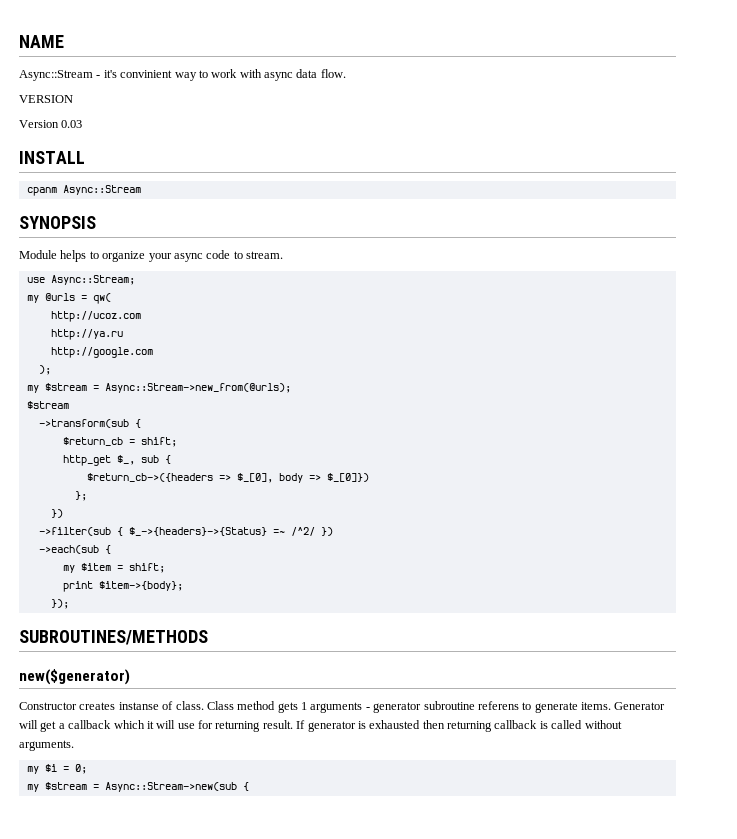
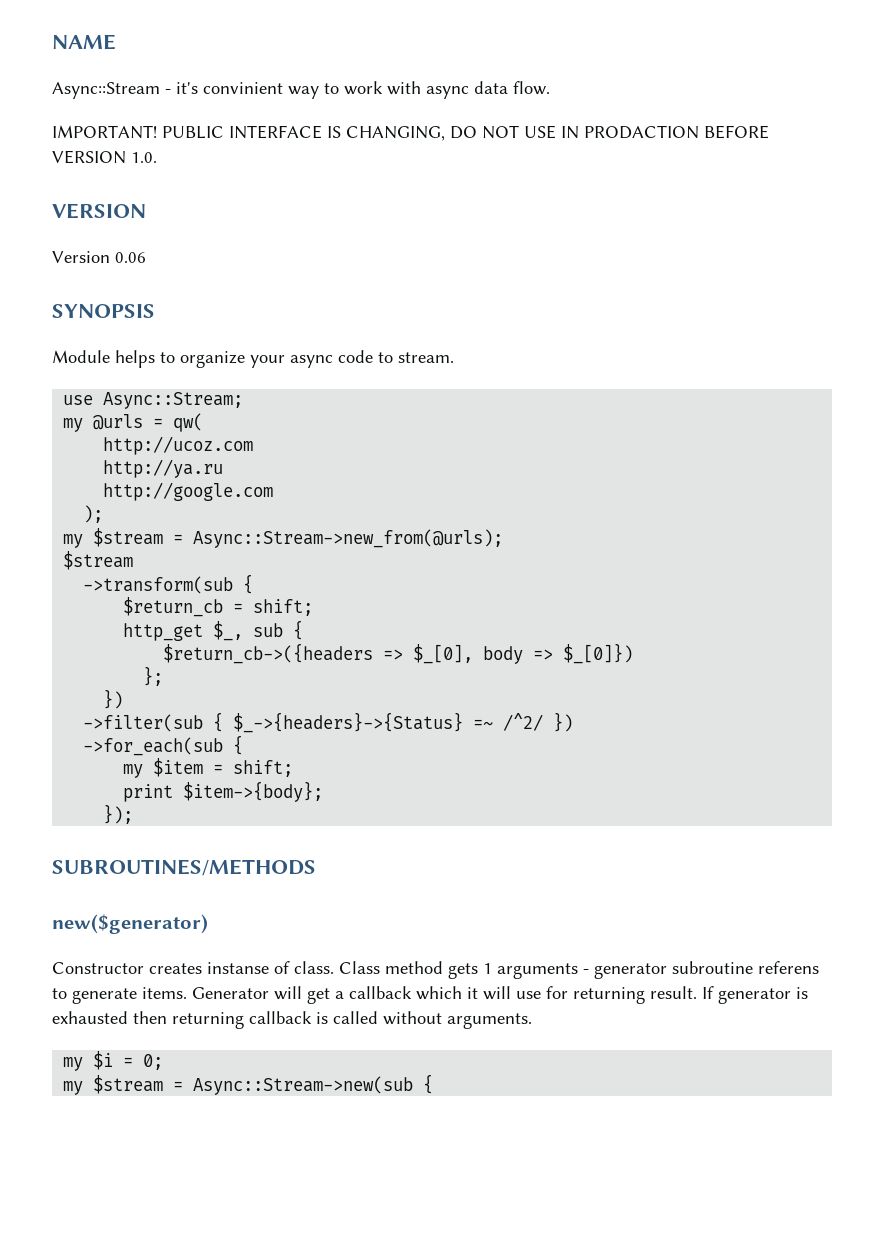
+ IMPORTANT! PUBLIC INTERFACE IS CHANGING, DO NOT USE IN PRODACTION BEFORE VERSION 1.0.
  VERSION
- Version 0.03
- INSTALL
- cpanm Async::Stream
+ Version 0.06
- ->each(sub {
+ ->for_each(sub {

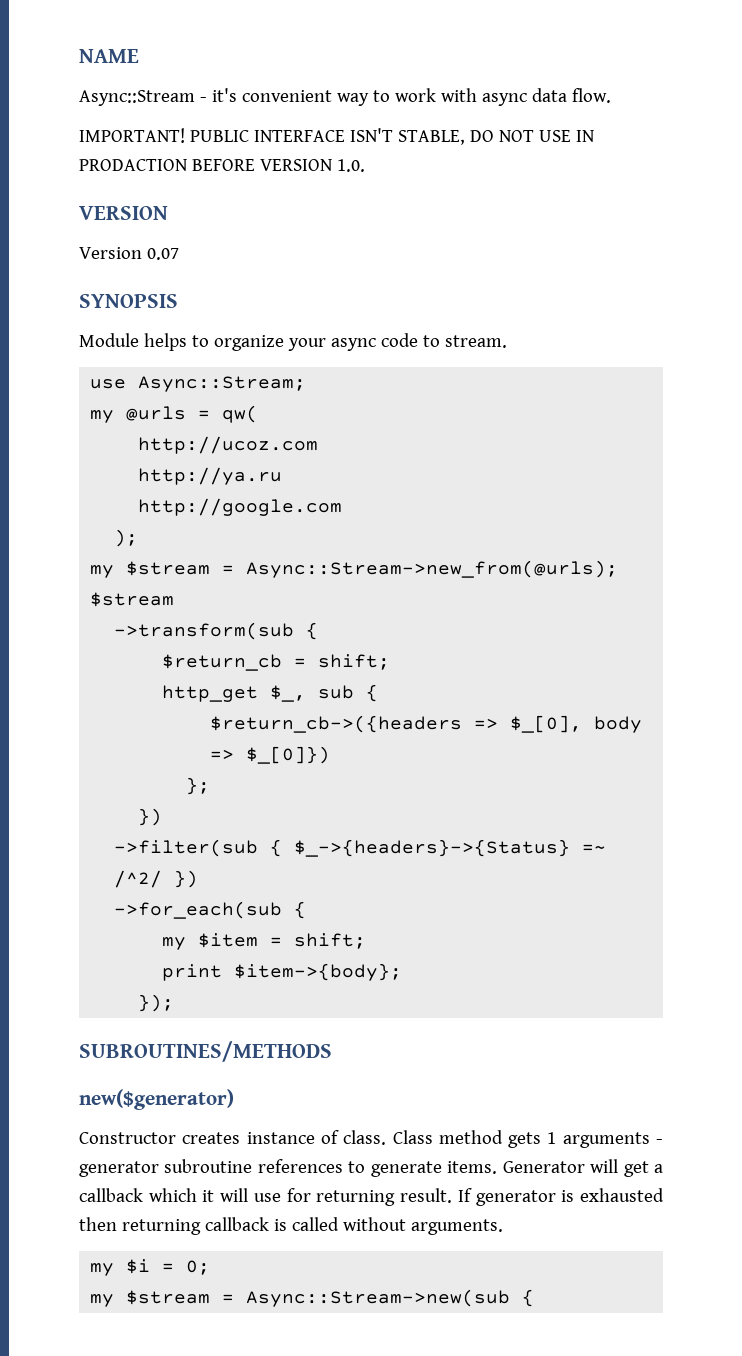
- Async::Stream - it's convinient way to work with async data flow.
+ Async::Stream - it's convenient way to work with async data flow.
- PUBLIC INTERFACE IS CHANGING, DO NOT USE IN PRODACTION BEFORE VERSION 1.0.
+ PUBLIC INTERFACE ISN'T STABLE, DO NOT USE IN PRODACTION BEFORE VERSION 1.0.
- Version 0.06
+ Version 0.07
- Constructor creates instanse of class.
+ Constructor creates instance of class.
- Class method gets 1 arguments - generator subroutine referens to generate items.
+ Class method gets 1 arguments - generator subroutine references to generate items.

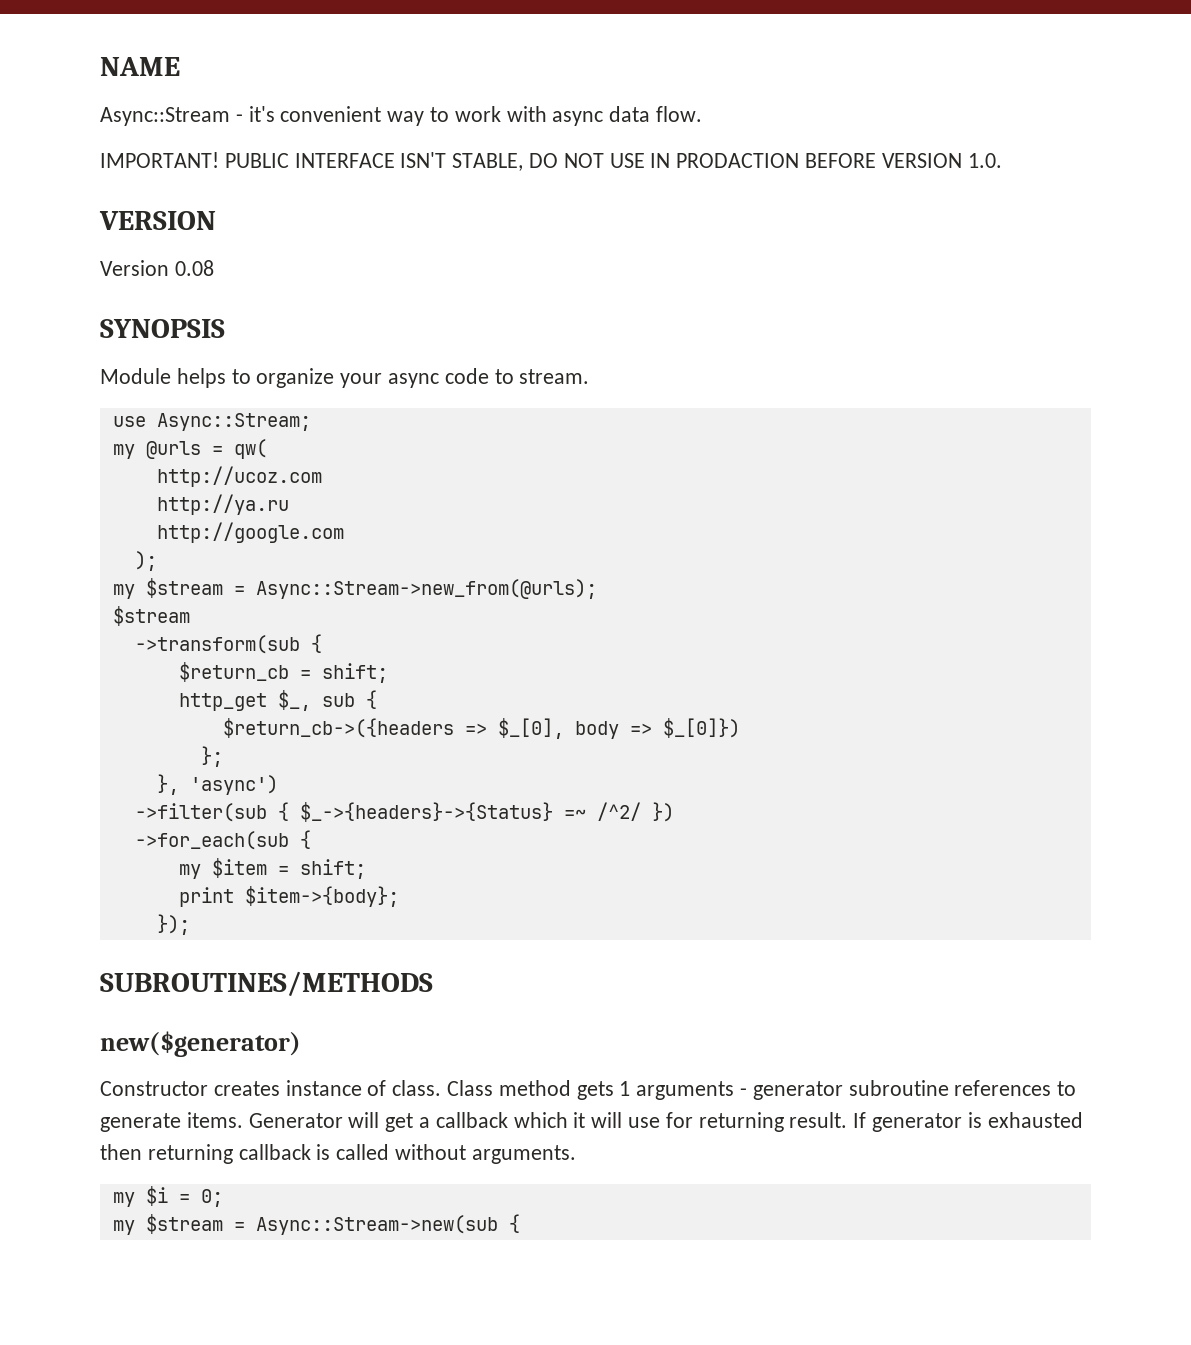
- Version 0.07
+ Version 0.08
  };
- })
+ }, 'async')

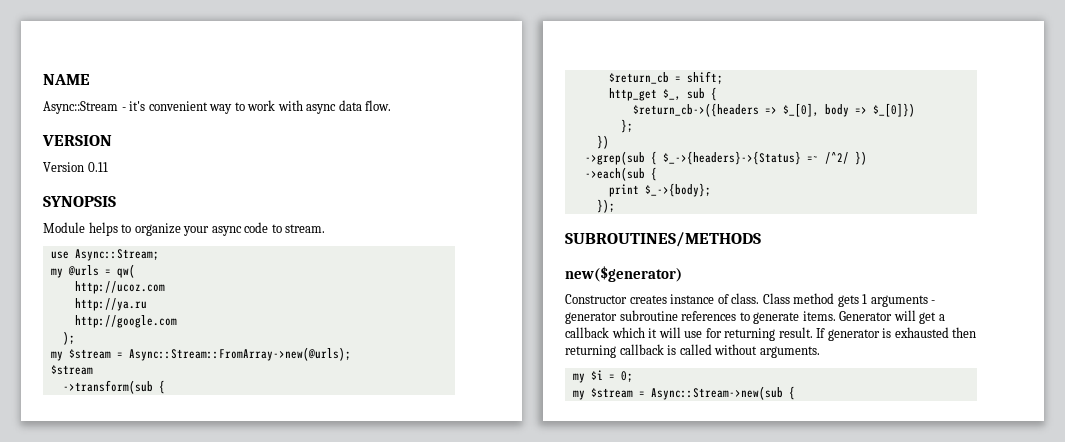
- IMPORTANT! PUBLIC INTERFACE ISN'T STABLE, DO NOT USE IN PRODACTION BEFORE VERSION 1.0.
- Version 0.08
+ Version 0.11
- my $stream = Async::Stream->new_from(@urls);
+ my $stream = Async::Stream::FromArray->new(@urls);
  };
- }, 'async')
- ->filter(sub { $_->{headers}->{Status} =~ /^2/ })
+ })
+ ->grep(sub { $_->{headers}->{Status} =~ /^2/ })
- ->for_each(sub {
- my $item = shift;
+ ->each(sub {
- print $item->{body};
+ print $_->{body};

